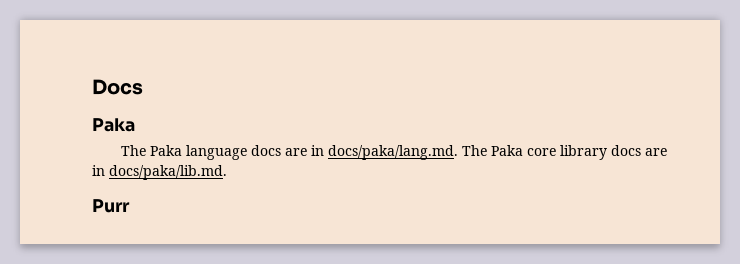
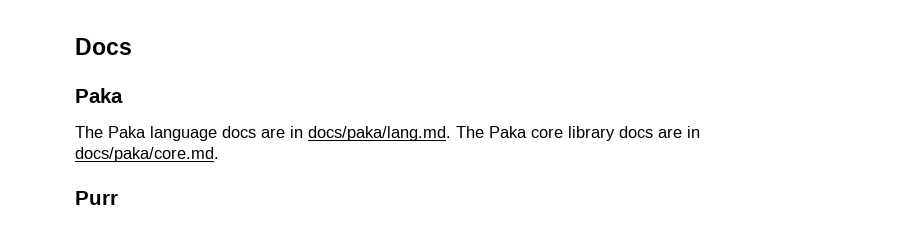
- The Paka language docs are in docs/paka/lang.md. The Paka core library docs are in docs/paka/lib.md.
+ The Paka language docs are in docs/paka/lang.md. The Paka core library docs are in docs/paka/core.md.

